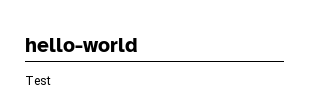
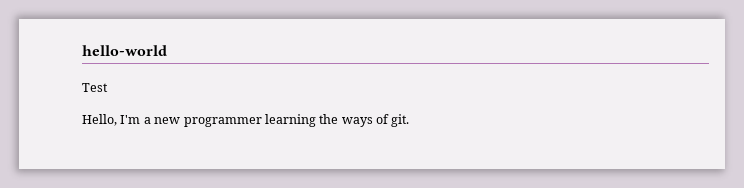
+ Hello, I'm a new programmer learning the ways of git.

